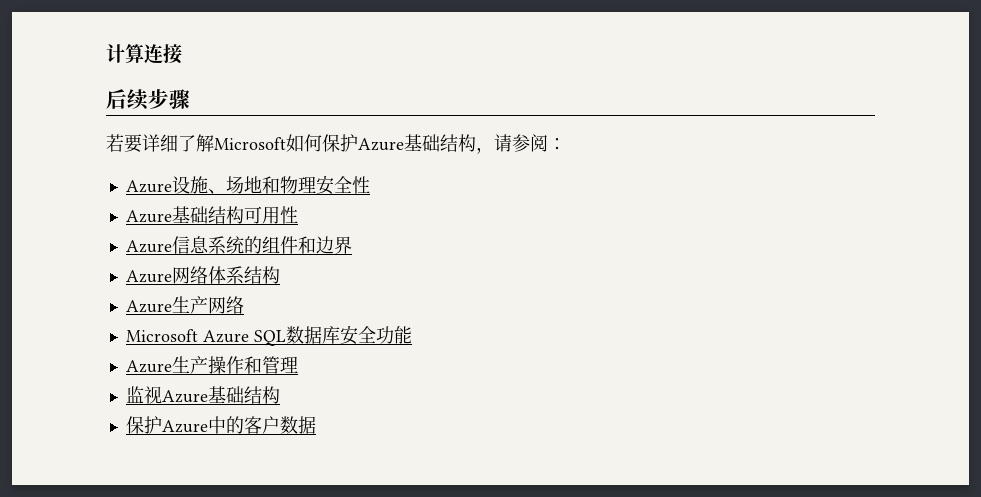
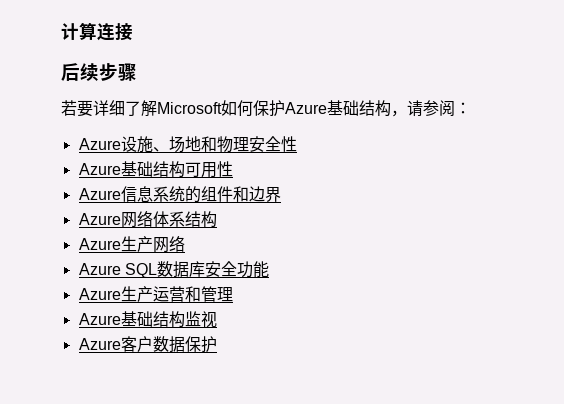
- Microsoft Azure SQL数据库安全功能
+ Azure SQL数据库安全功能
- Azure生产操作和管理
+ Azure生产运营和管理
- 监视Azure基础结构
- 保护Azure中的客户数据
+ Azure基础结构监视
+ Azure客户数据保护

